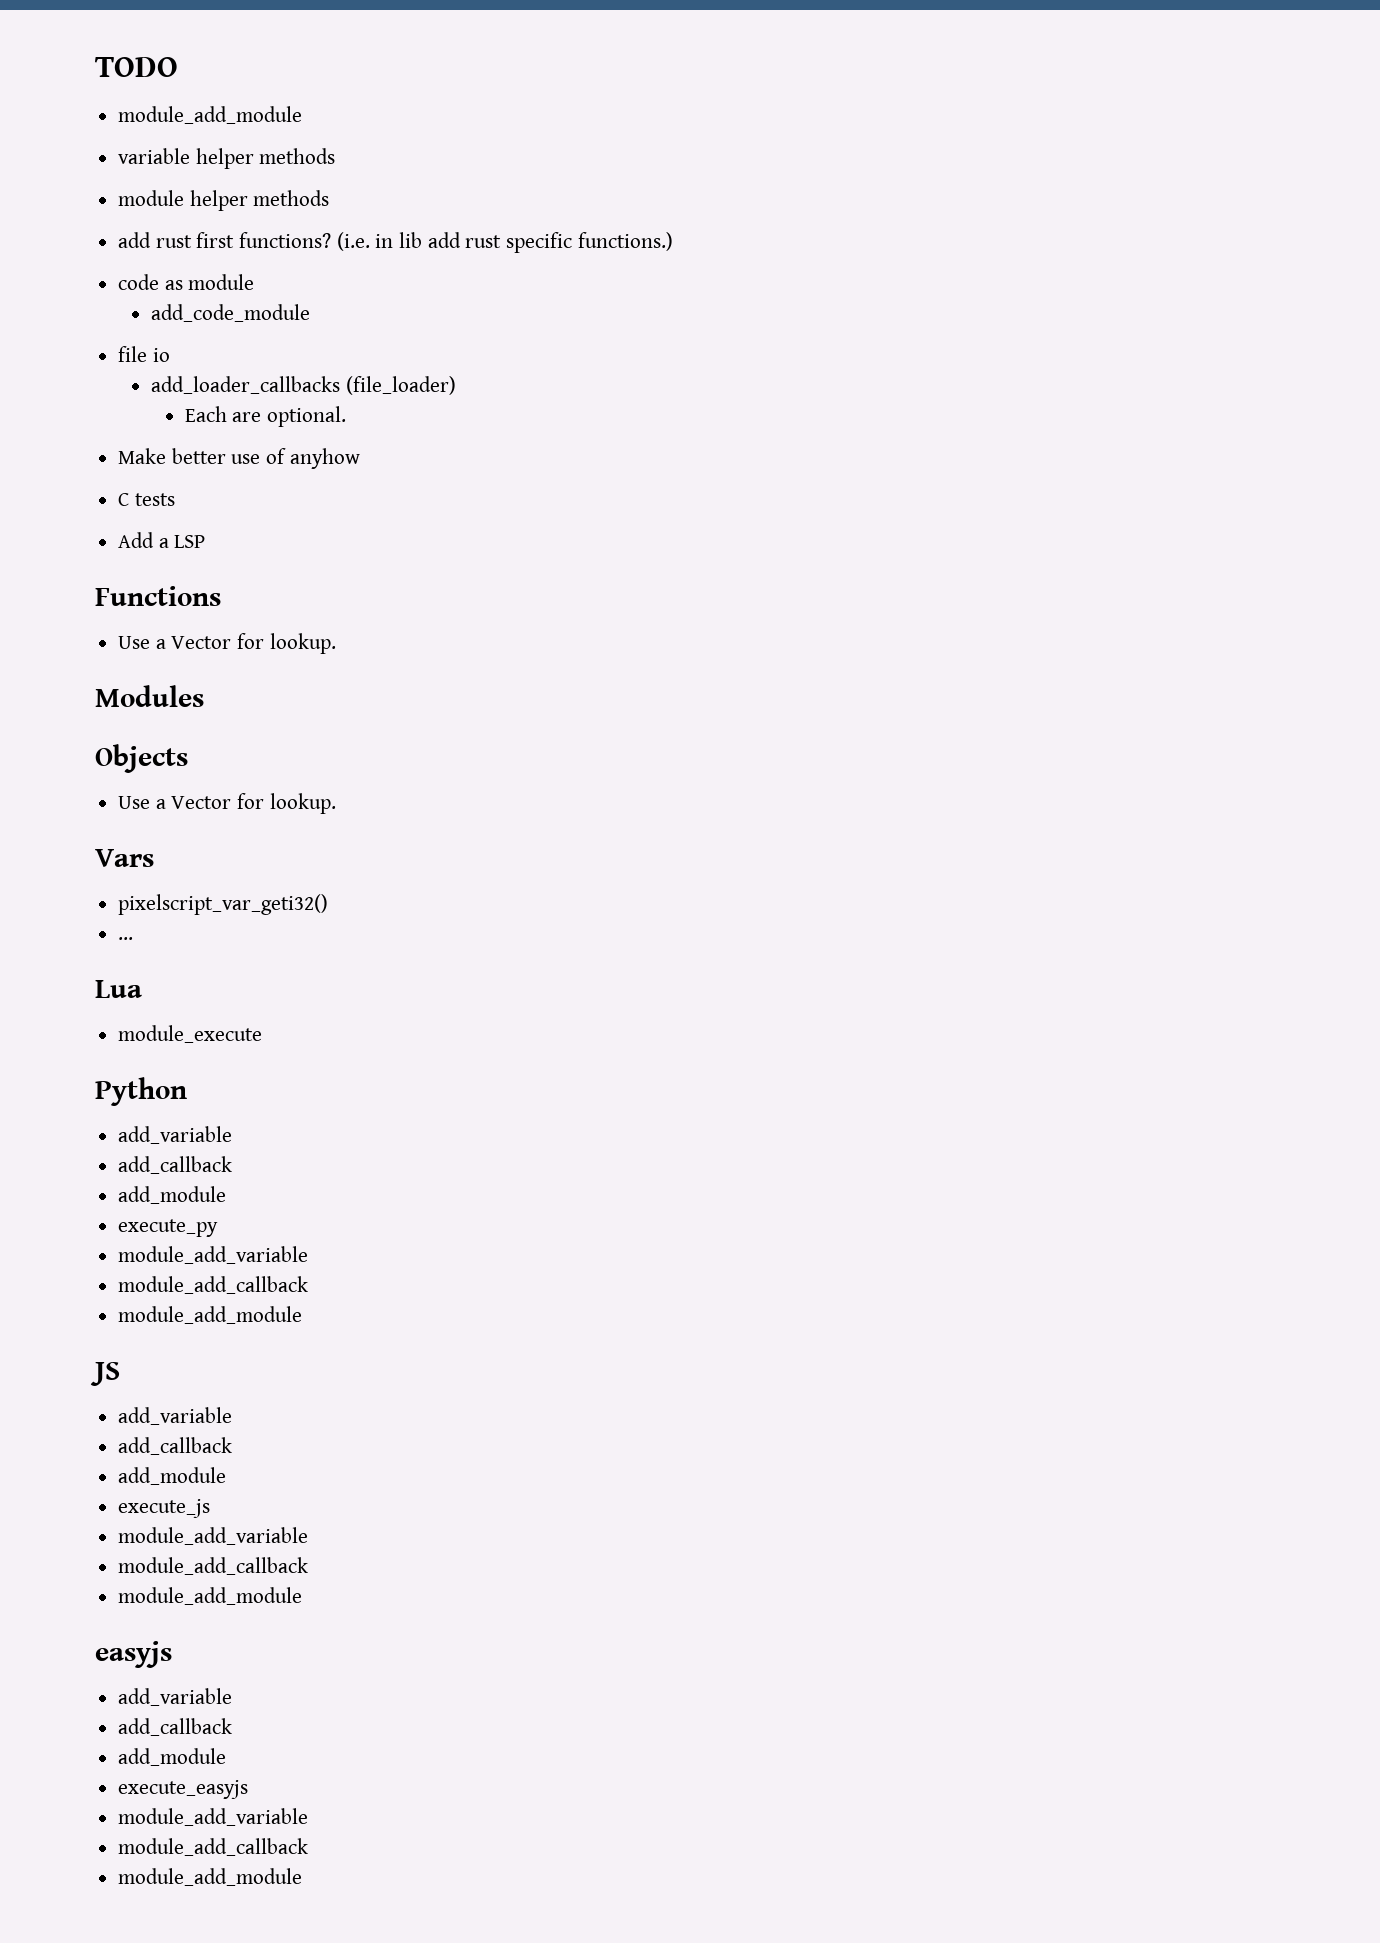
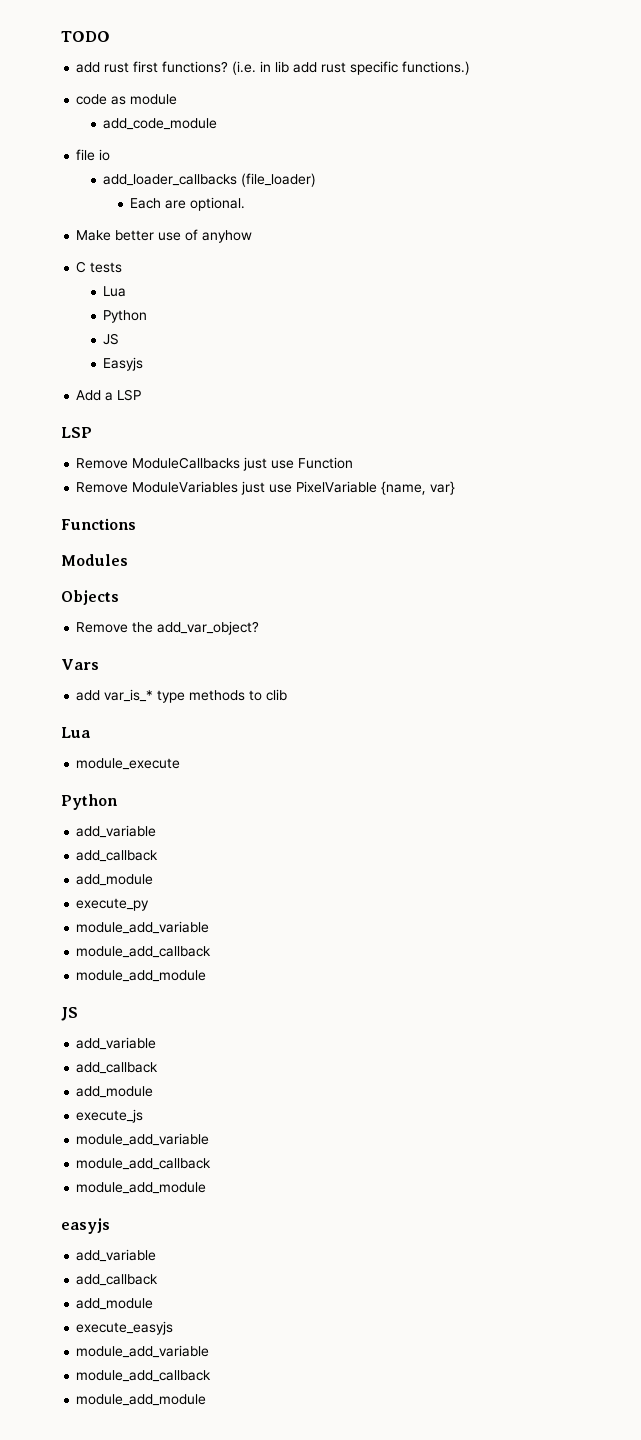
  TODO
- module_add_module
- variable helper methods
- module helper methods
  C tests
+ Lua
+ Python
+ JS
+ Easyjs
  Add a LSP
+ LSP
+ Remove ModuleCallbacks just use Function
+ Remove ModuleVariables just use PixelVariable {name, var}
  Functions
- Use a Vector for lookup.
  Modules
  Objects
- Use a Vector for lookup.
+ Remove the add_var_object?
  Vars
- pixelscript_var_geti32()
- ...
+ add var_is_* type methods to clib

